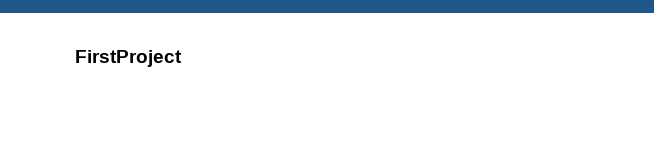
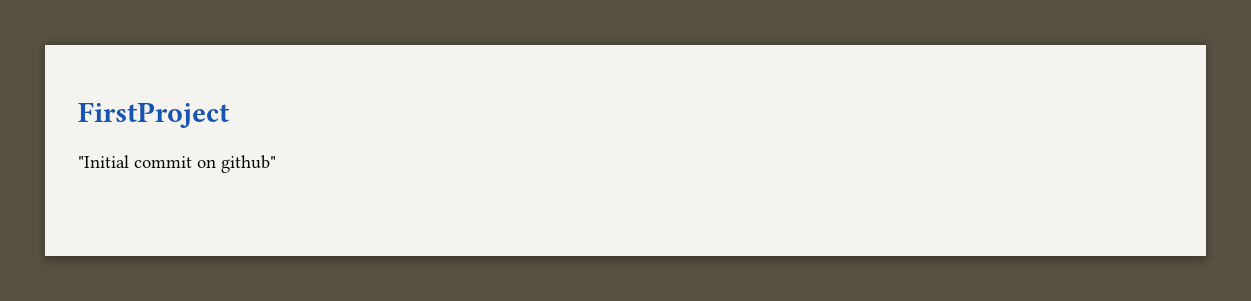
+ "Initial commit on github"

